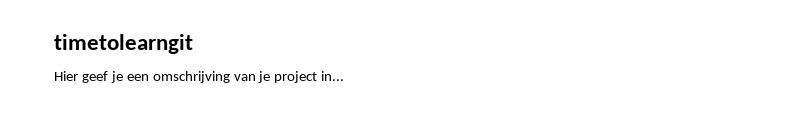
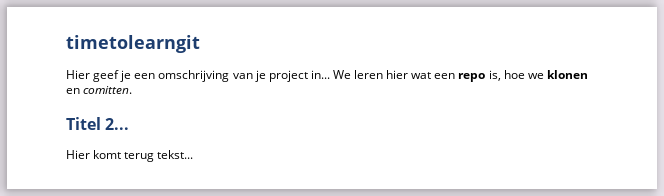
+ We leren hier wat een repo is, hoe we klonen en comitten.
+ Titel 2...
+ Hier komt terug tekst...

